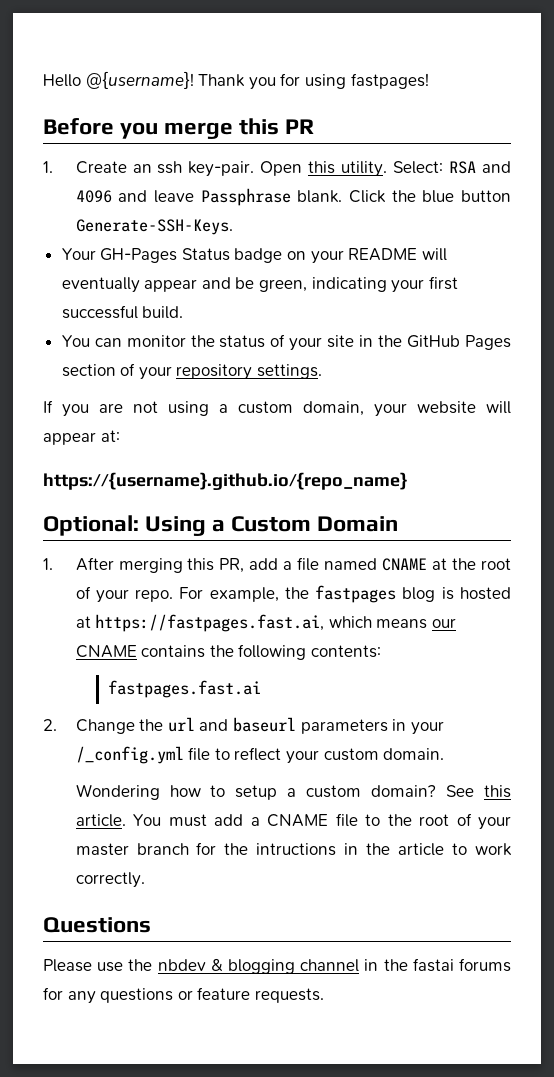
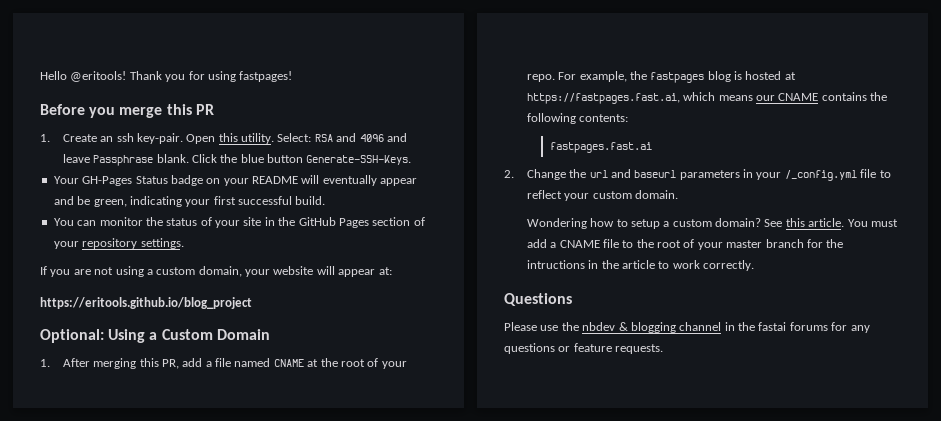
- Hello @{username}!
+ Hello @eritools!
- https://{username}.github.io/{repo_name}
+ https://eritools.github.io/blog_project

